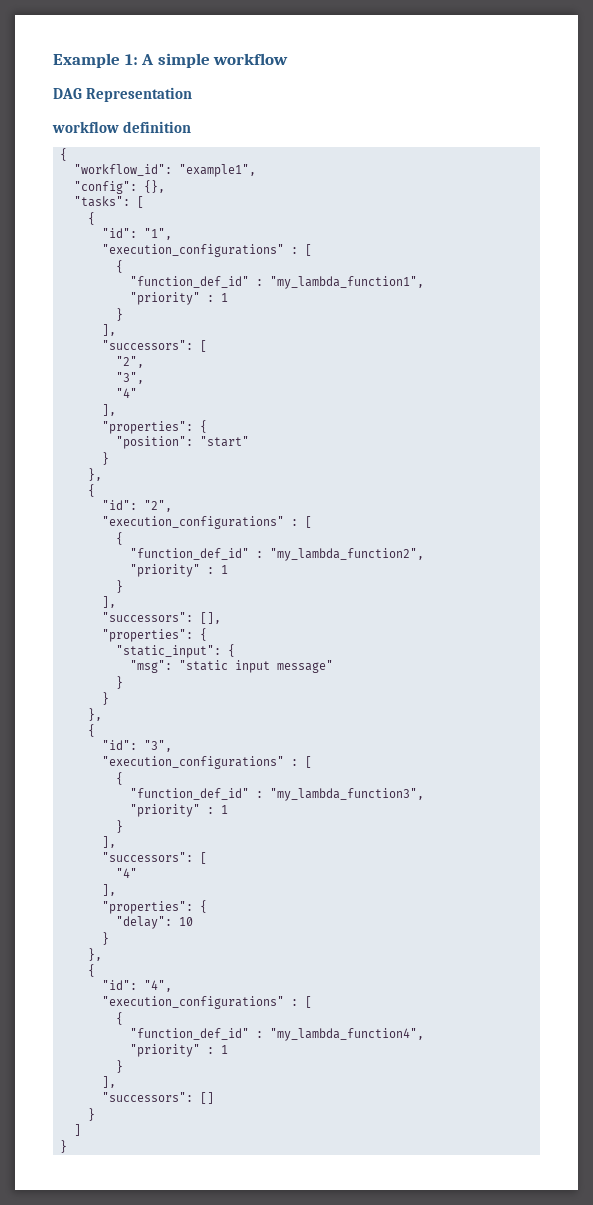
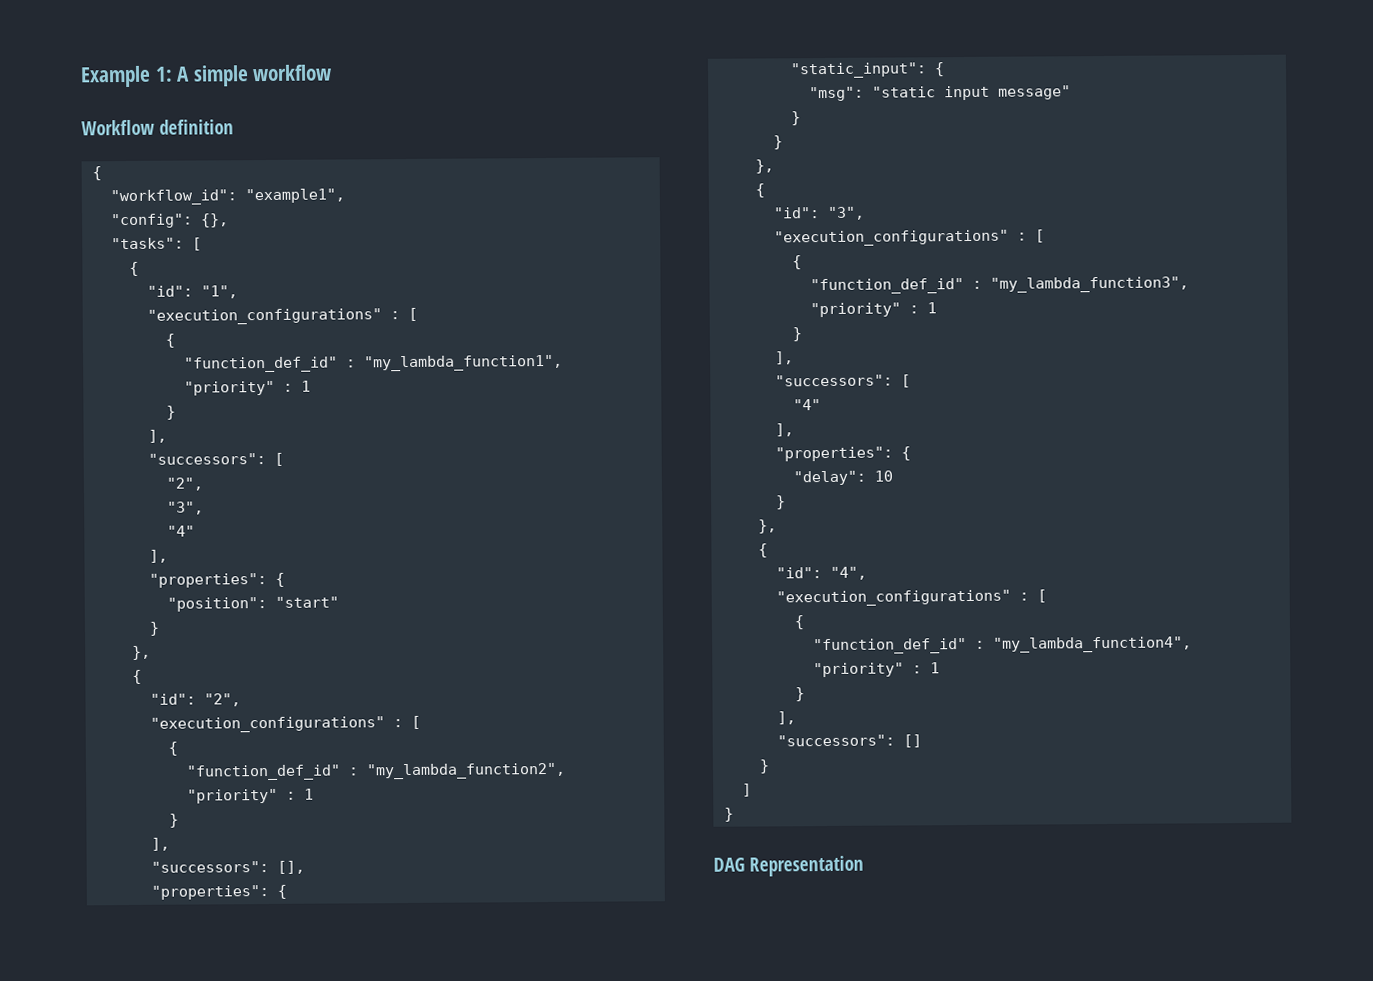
- DAG Representation
- workflow definition
+ Workflow definition
+ DAG Representation

